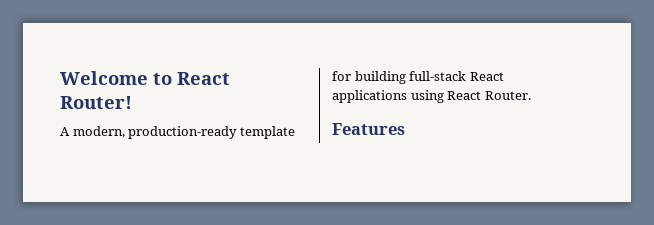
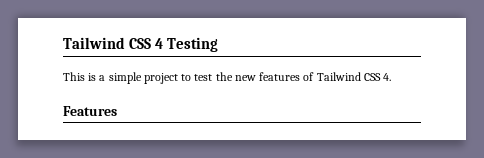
- Welcome to React Router!
- A modern, production-ready template for building full-stack React applications using React Router.
+ Tailwind CSS 4 Testing
+ This is a simple project to test the new features of Tailwind CSS 4.

